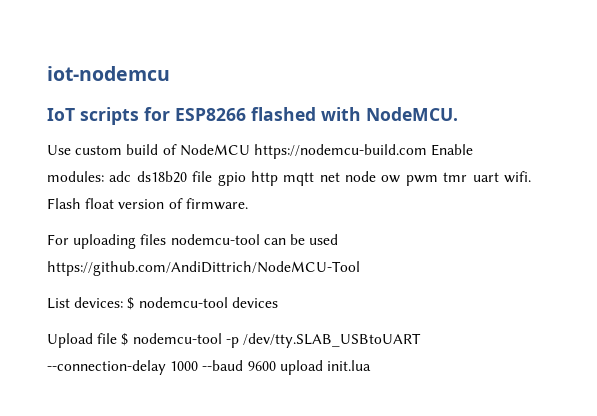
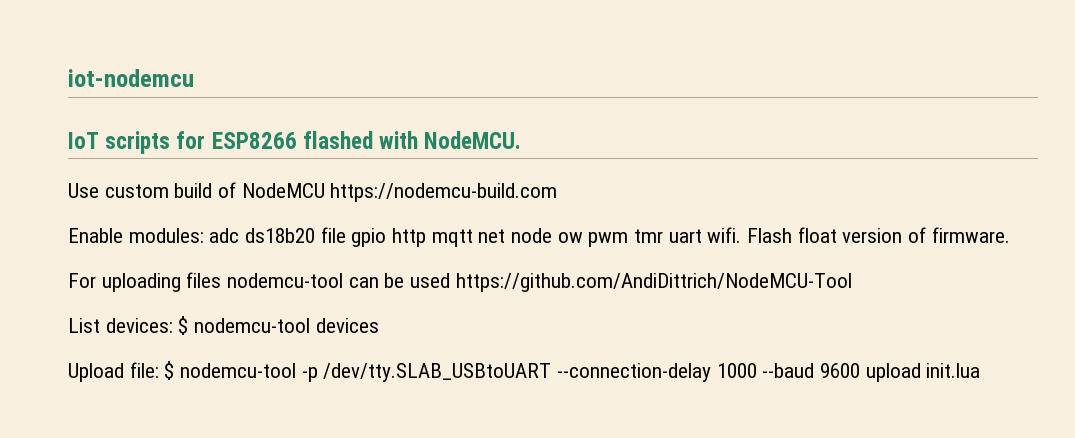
- Use custom build of NodeMCU https://nodemcu-build.com Enable modules: adc ds18b20 file gpio http mqtt net node ow pwm tmr uart wifi.
+ Use custom build of NodeMCU https://nodemcu-build.com
+ Enable modules: adc ds18b20 file gpio http mqtt net node ow pwm tmr uart wifi.
- Upload file $ nodemcu-tool -p /dev/tty.SLAB_USBtoUART --connection-delay 1000 --baud 9600 upload init.lua
+ Upload file: $ nodemcu-tool -p /dev/tty.SLAB_USBtoUART --connection-delay 1000 --baud 9600 upload init.lua

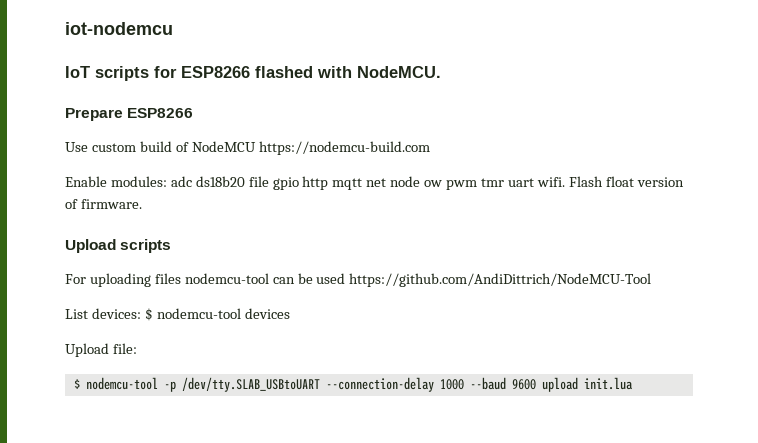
+ Prepare ESP8266
+ Upload scripts
- Upload file: $ nodemcu-tool -p /dev/tty.SLAB_USBtoUART --connection-delay 1000 --baud 9600 upload init.lua
+ Upload file:
+ $ nodemcu-tool -p /dev/tty.SLAB_USBtoUART --connection-delay 1000 --baud 9600 upload init.lua

